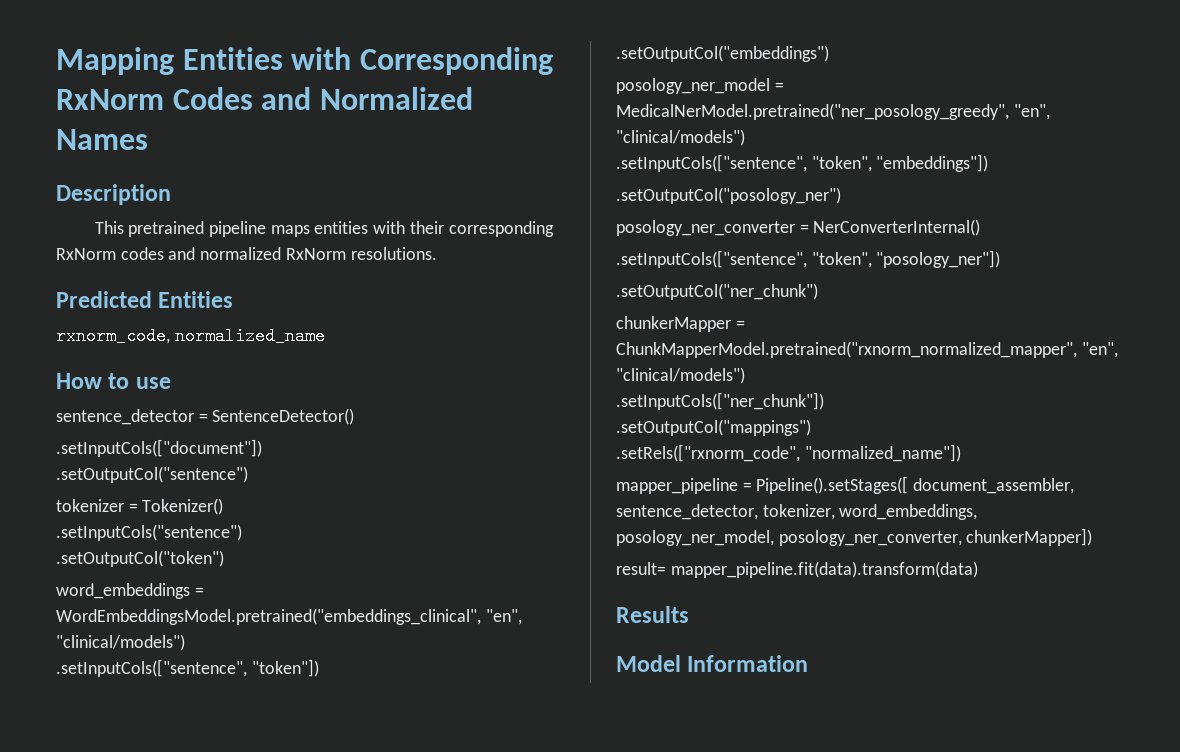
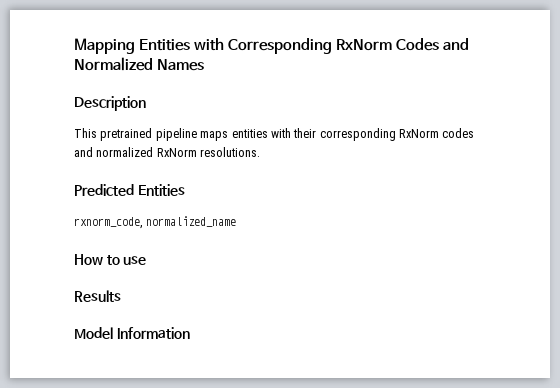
- sentence_detector = SentenceDetector()
- .setInputCols(["document"])
- .setOutputCol("sentence")
- tokenizer = Tokenizer()
- .setInputCols("sentence")
- .setOutputCol("token")
- word_embeddings = WordEmbeddingsModel.pretrained("embeddings_clinical", "en", "clinical/models")
- .setInputCols(["sentence", "token"])
- .setOutputCol("embeddings")
- posology_ner_model = MedicalNerModel.pretrained("ner_posology_greedy", "en", "clinical/models")
- .setInputCols(["sentence", "token", "embeddings"])
- .setOutputCol("posology_ner")
- posology_ner_converter = NerConverterInternal()
- .setInputCols(["sentence", "token", "posology_ner"])
- .setOutputCol("ner_chunk")
- chunkerMapper = ChunkMapperModel.pretrained("rxnorm_normalized_mapper", "en", "clinical/models")
- .setInputCols(["ner_chunk"])
- .setOutputCol("mappings")
- .setRels(["rxnorm_code", "normalized_name"])
- mapper_pipeline = Pipeline().setStages([ document_assembler, sentence_detector, tokenizer, word_embeddings, posology_ner_model, posology_ner_converter, chunkerMapper])
- result= mapper_pipeline.fit(data).transform(data)

